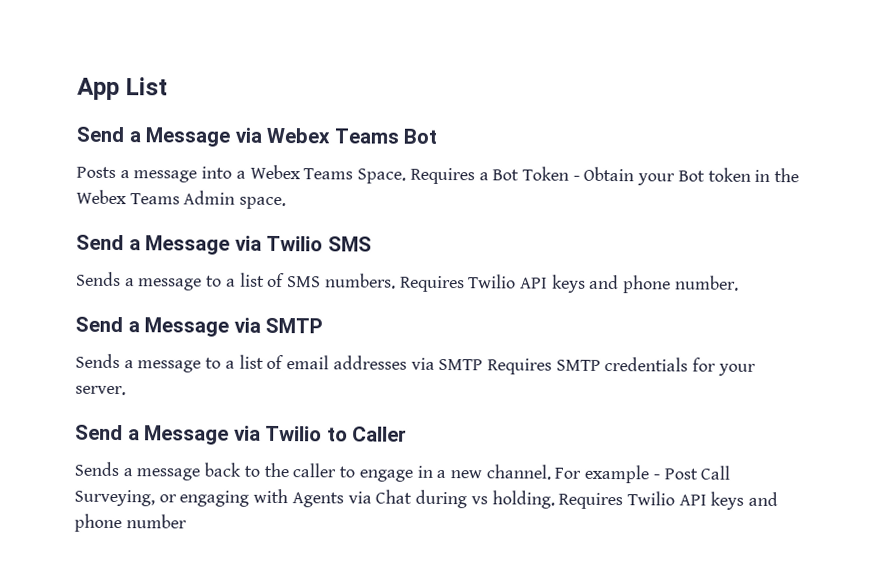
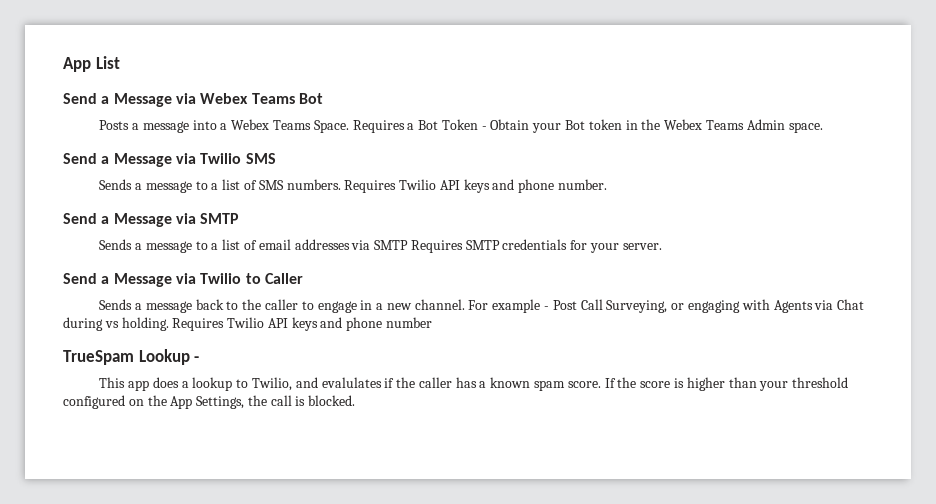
+ TrueSpam Lookup -
+ This app does a lookup to Twilio, and evalulates if the caller has a known spam score. If the score is higher than your threshold configured on the App Settings, the call is blocked.

